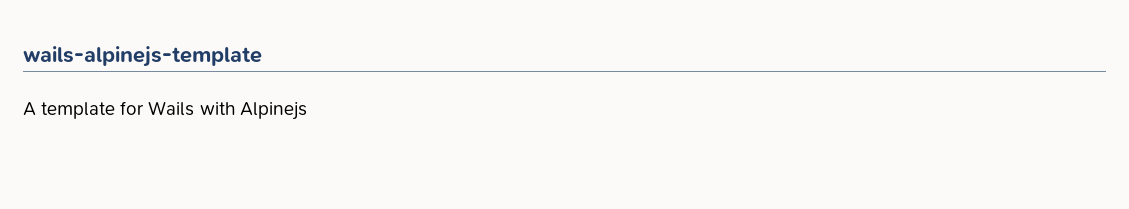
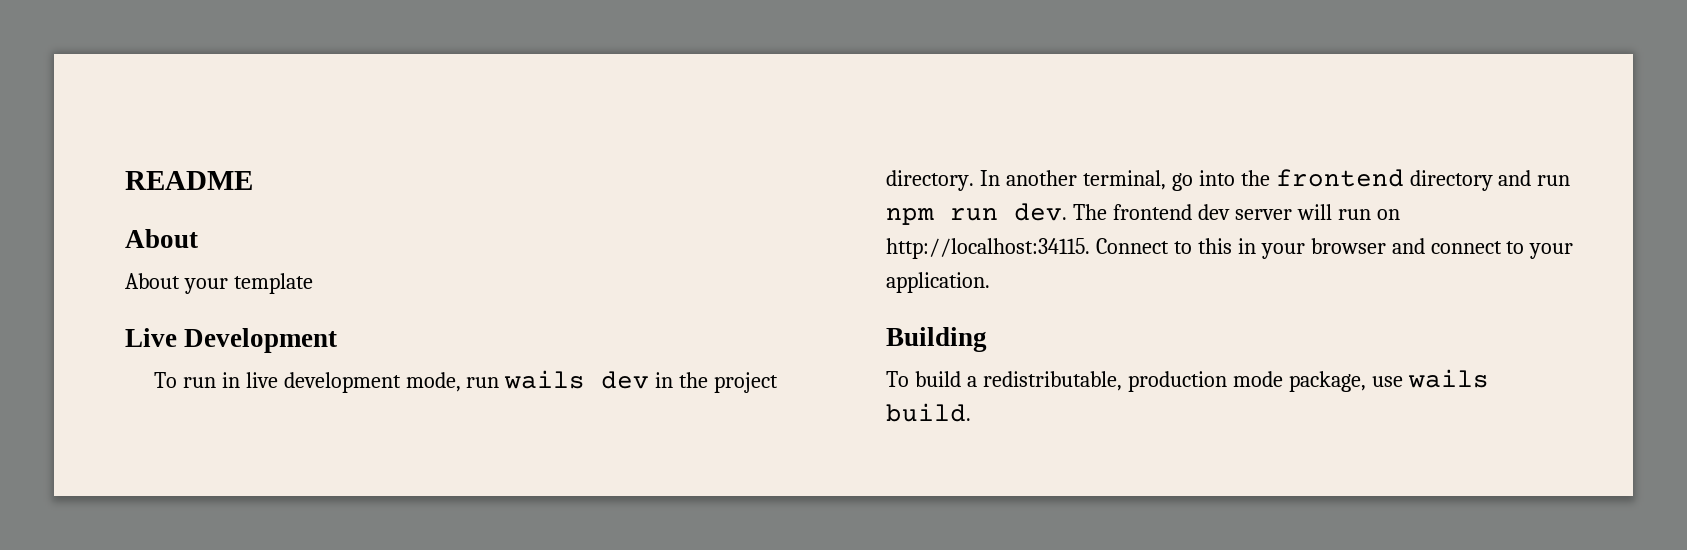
- wails-alpinejs-template
- A template for Wails with Alpinejs
+ README
+ About
+ About your template
+ Live Development
+ To run in live development mode, run wails dev in the project directory. In another terminal, go into the frontend directory and run npm run dev. The frontend dev server will run on http://localhost:34115. Connect to this in your browser and connect to your application.
+ Building
+ To build a redistributable, production mode package, use wails build.

